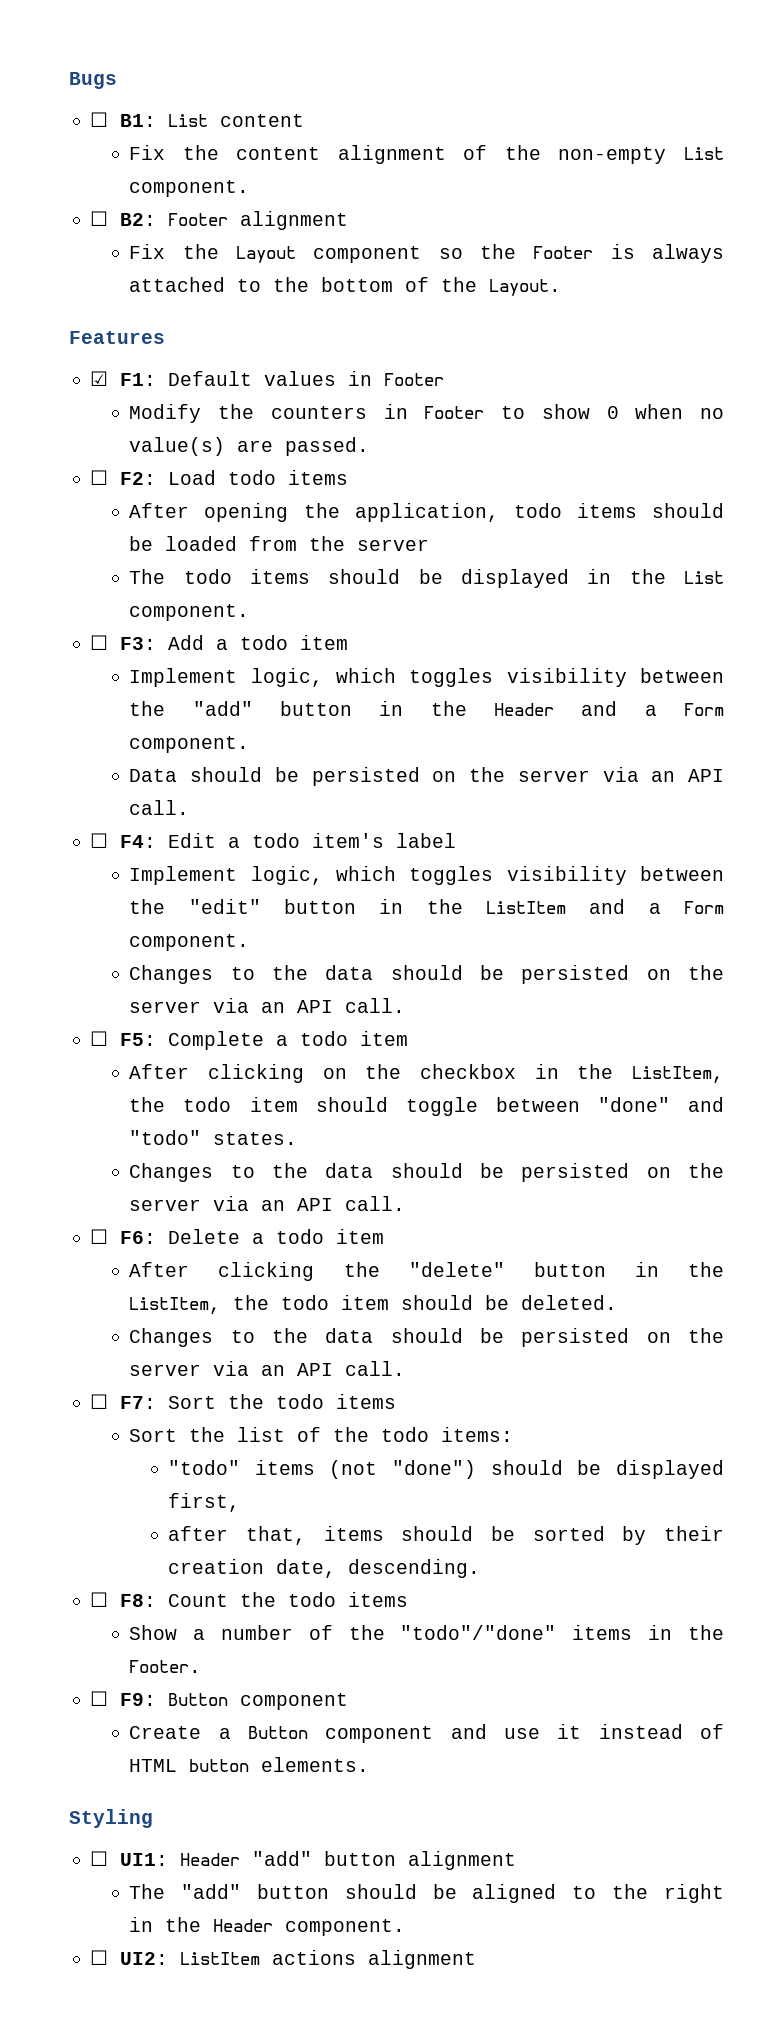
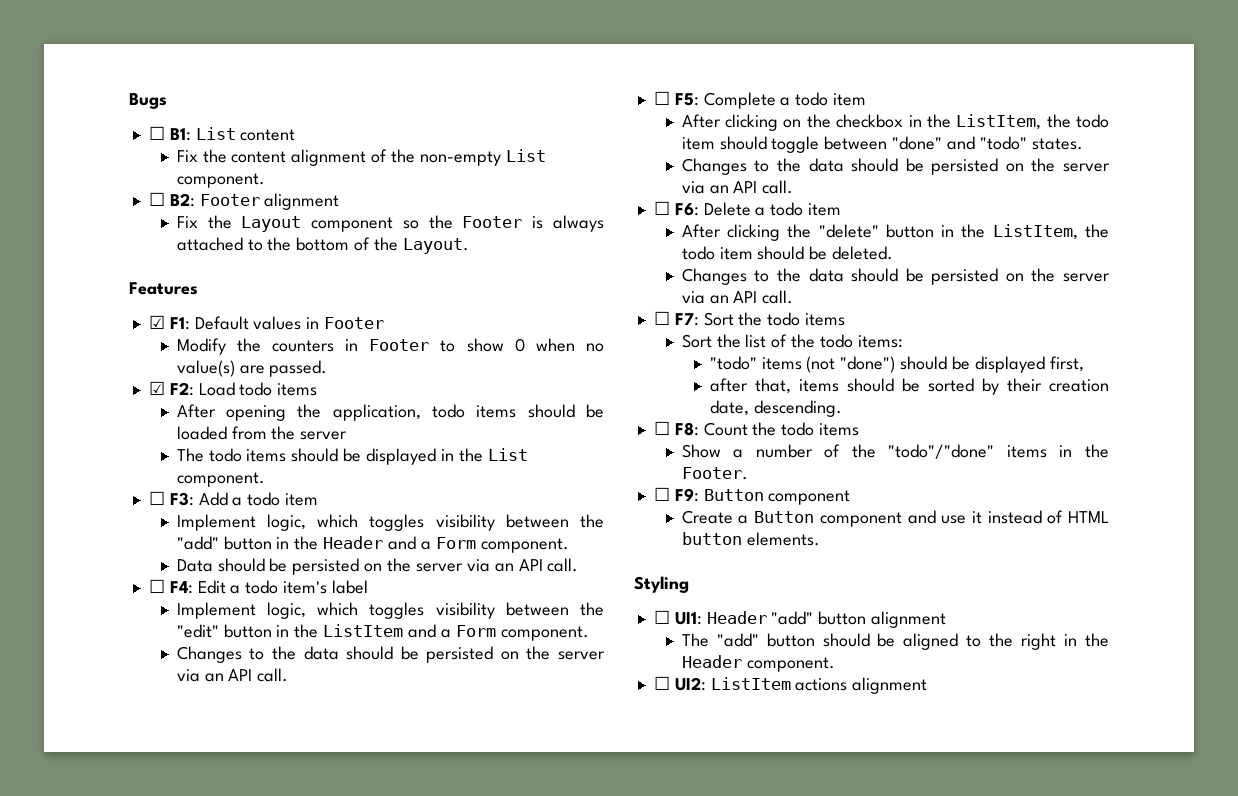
- ☐ F2: Load todo items
+ ☑ F2: Load todo items

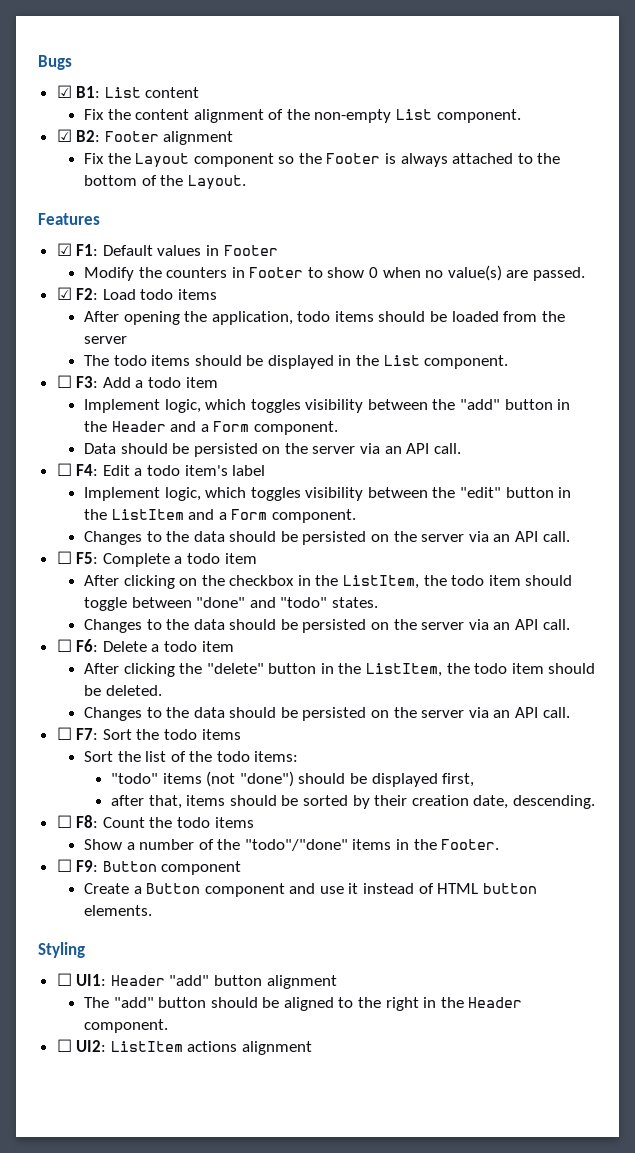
- ☐ B1: List content
+ ☑ B1: List content
- ☐ B2: Footer alignment
+ ☑ B2: Footer alignment

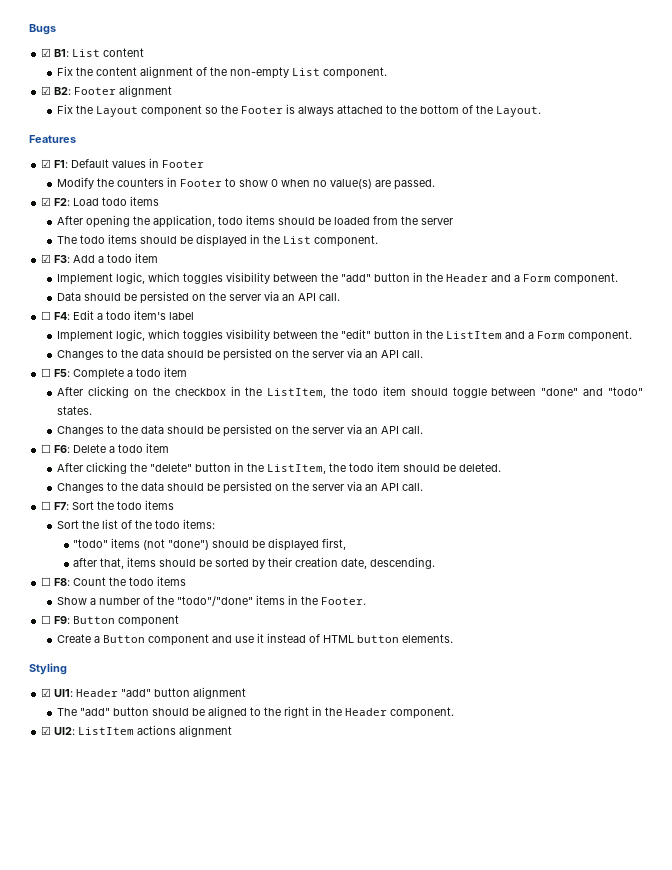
- ☐ F3: Add a todo item
+ ☑ F3: Add a todo item
- ☐ UI1: Header "add" button alignment
+ ☑ UI1: Header "add" button alignment
- ☐ UI2: ListItem actions alignment
+ ☑ UI2: ListItem actions alignment

